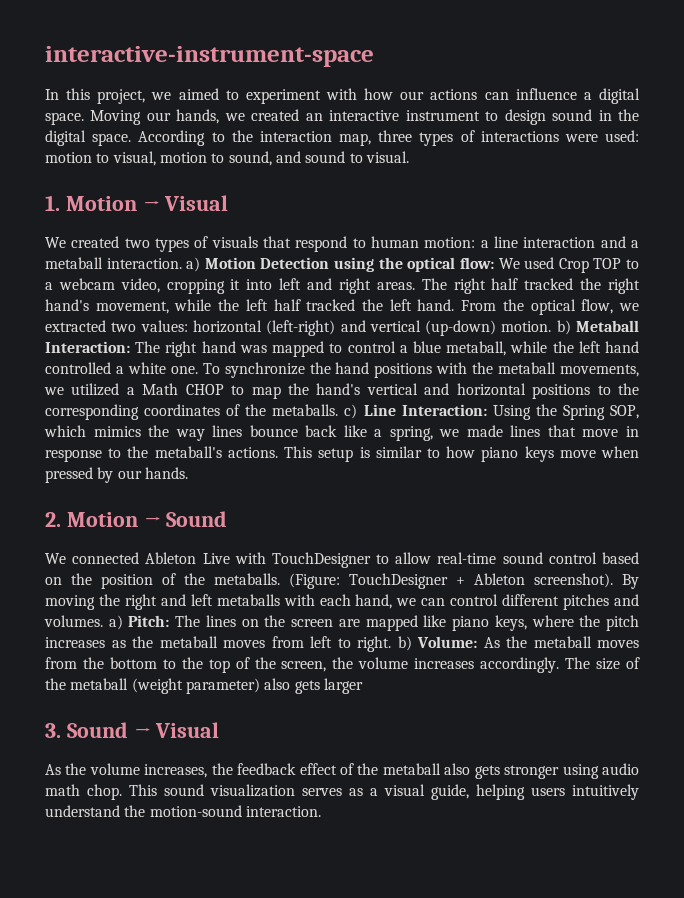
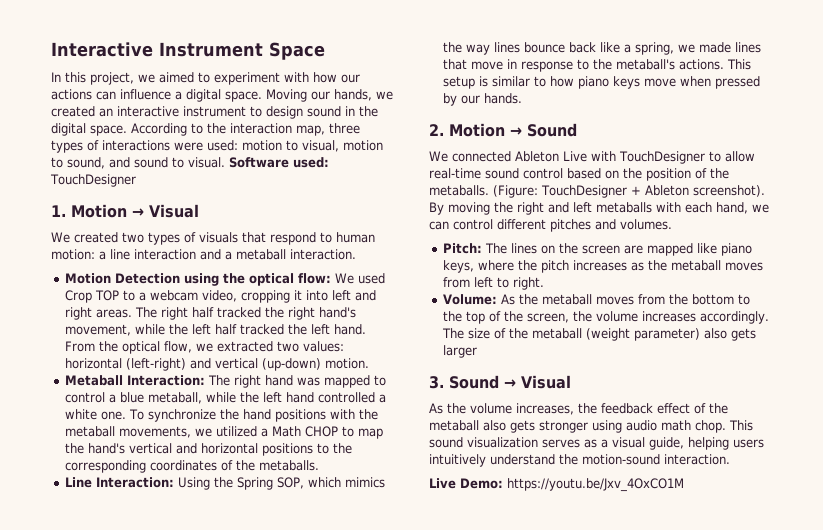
- interactive-instrument-space
+ Interactive Instrument Space
+ Software used: TouchDesigner
- We created two types of visuals that respond to human motion: a line interaction and a metaball interaction. a) Motion Detection using the optical flow: We used Crop TOP to a webcam video, cropping it into left and right areas.
+ We created two types of visuals that respond to human motion: a line interaction and a metaball interaction.
+ Motion Detection using the optical flow: We used Crop TOP to a webcam video, cropping it into left and right areas.
- From the optical flow, we extracted two values: horizontal (left-right) and vertical (up-down) motion. b) Metaball Interaction: The right hand was mapped to control a blue metaball, while the left hand controlled a white one.
+ From the optical flow, we extracted two values: horizontal (left-right) and vertical (up-down) motion.
+ Metaball Interaction: The right hand was mapped to control a blue metaball, while the left hand controlled a white one.
- To synchronize the hand positions with the metaball movements, we utilized a Math CHOP to map the hand's vertical and horizontal positions to the corresponding coordinates of the metaballs. c) Line Interaction: Using the Spring SOP, which mimics the way lines bounce back like a spring, we made lines that move in response to the metaball's actions.
+ To synchronize the hand positions with the metaball movements, we utilized a Math CHOP to map the hand's vertical and horizontal positions to the corresponding coordinates of the metaballs.
+ Line Interaction: Using the Spring SOP, which mimics the way lines bounce back like a spring, we made lines that move in response to the metaball's actions.
- By moving the right and left metaballs with each hand, we can control different pitches and volumes. a) Pitch: The lines on the screen are mapped like piano keys, where the pitch increases as the metaball moves from left to right. b) Volume: As the metaball moves from the bottom to the top of the screen, the volume increases accordingly.
+ By moving the right and left metaballs with each hand, we can control different pitches and volumes.
+ Pitch: The lines on the screen are mapped like piano keys, where the pitch increases as the metaball moves from left to right.
+ Volume: As the metaball moves from the bottom to the top of the screen, the volume increases accordingly.
+ Live Demo: https://youtu.be/Jxv_4OxCO1M

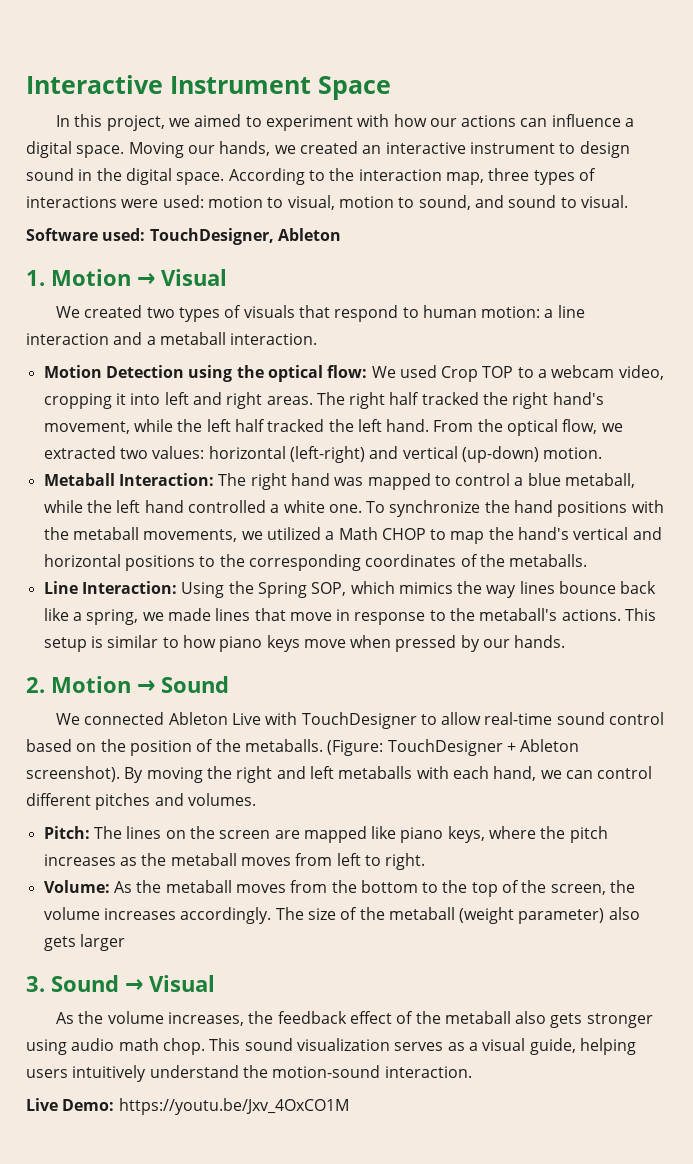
- According to the interaction map, three types of interactions were used: motion to visual, motion to sound, and sound to visual. Software used: TouchDesigner
+ According to the interaction map, three types of interactions were used: motion to visual, motion to sound, and sound to visual.
+ Software used: TouchDesigner, Ableton

